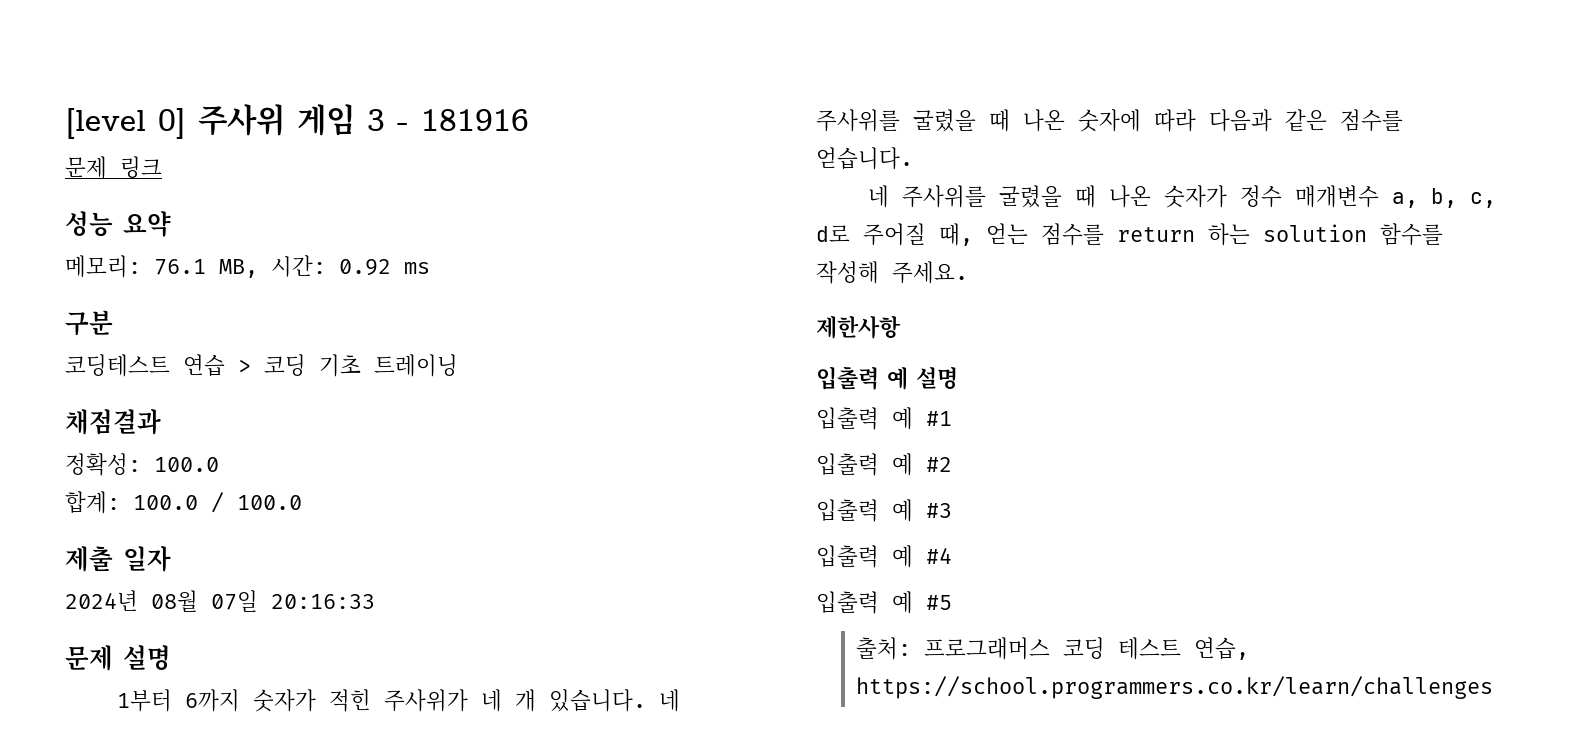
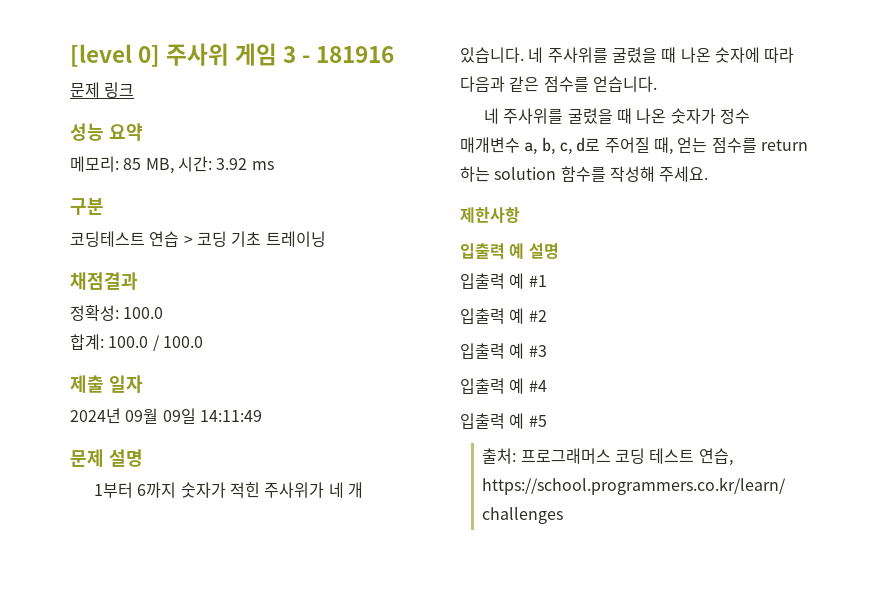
- 메모리: 76.1 MB, 시간: 0.92 ms
+ 메모리: 85 MB, 시간: 3.92 ms
- 2024년 08월 07일 20:16:33
+ 2024년 09월 09일 14:11:49

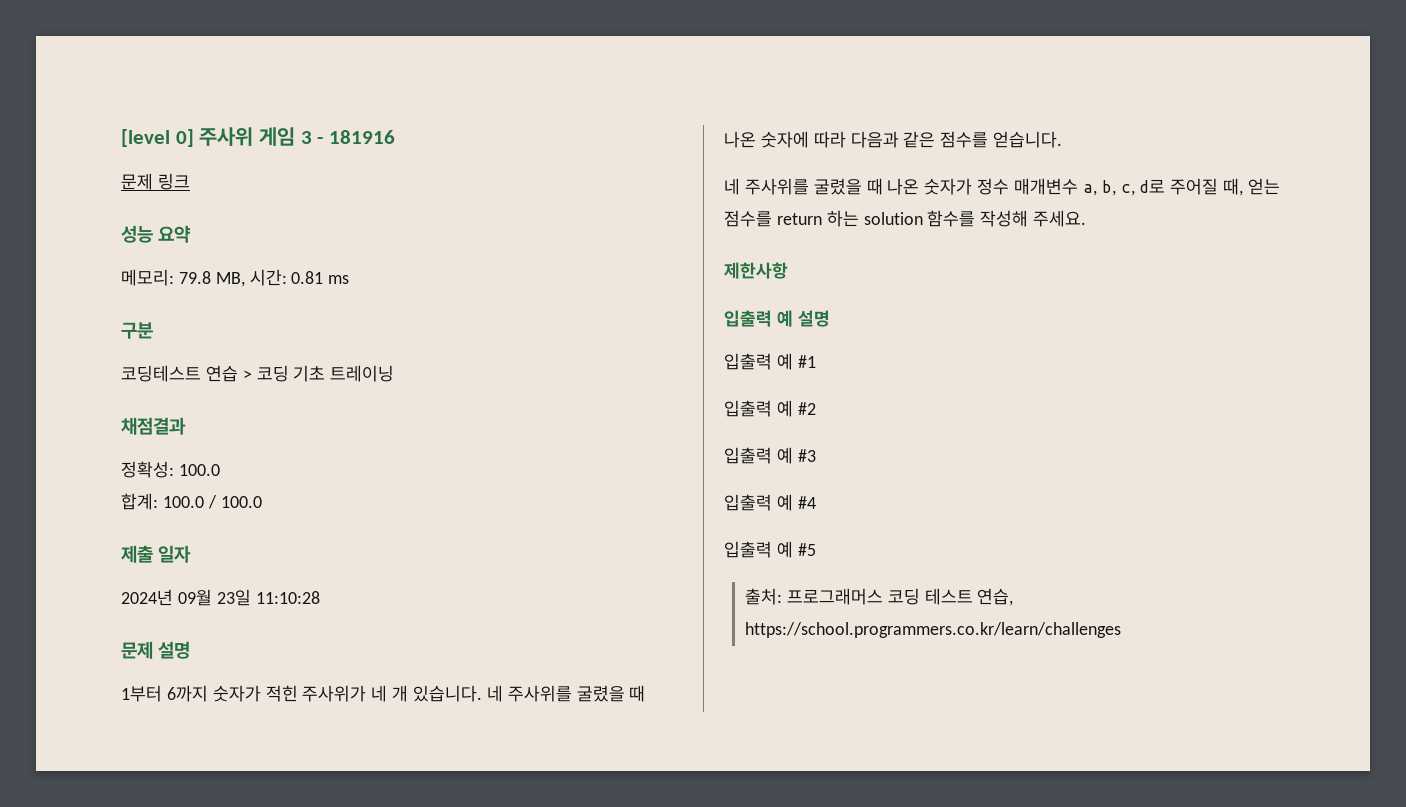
- 메모리: 85 MB, 시간: 3.92 ms
+ 메모리: 79.8 MB, 시간: 0.81 ms
- 2024년 09월 09일 14:11:49
+ 2024년 09월 23일 11:10:28

